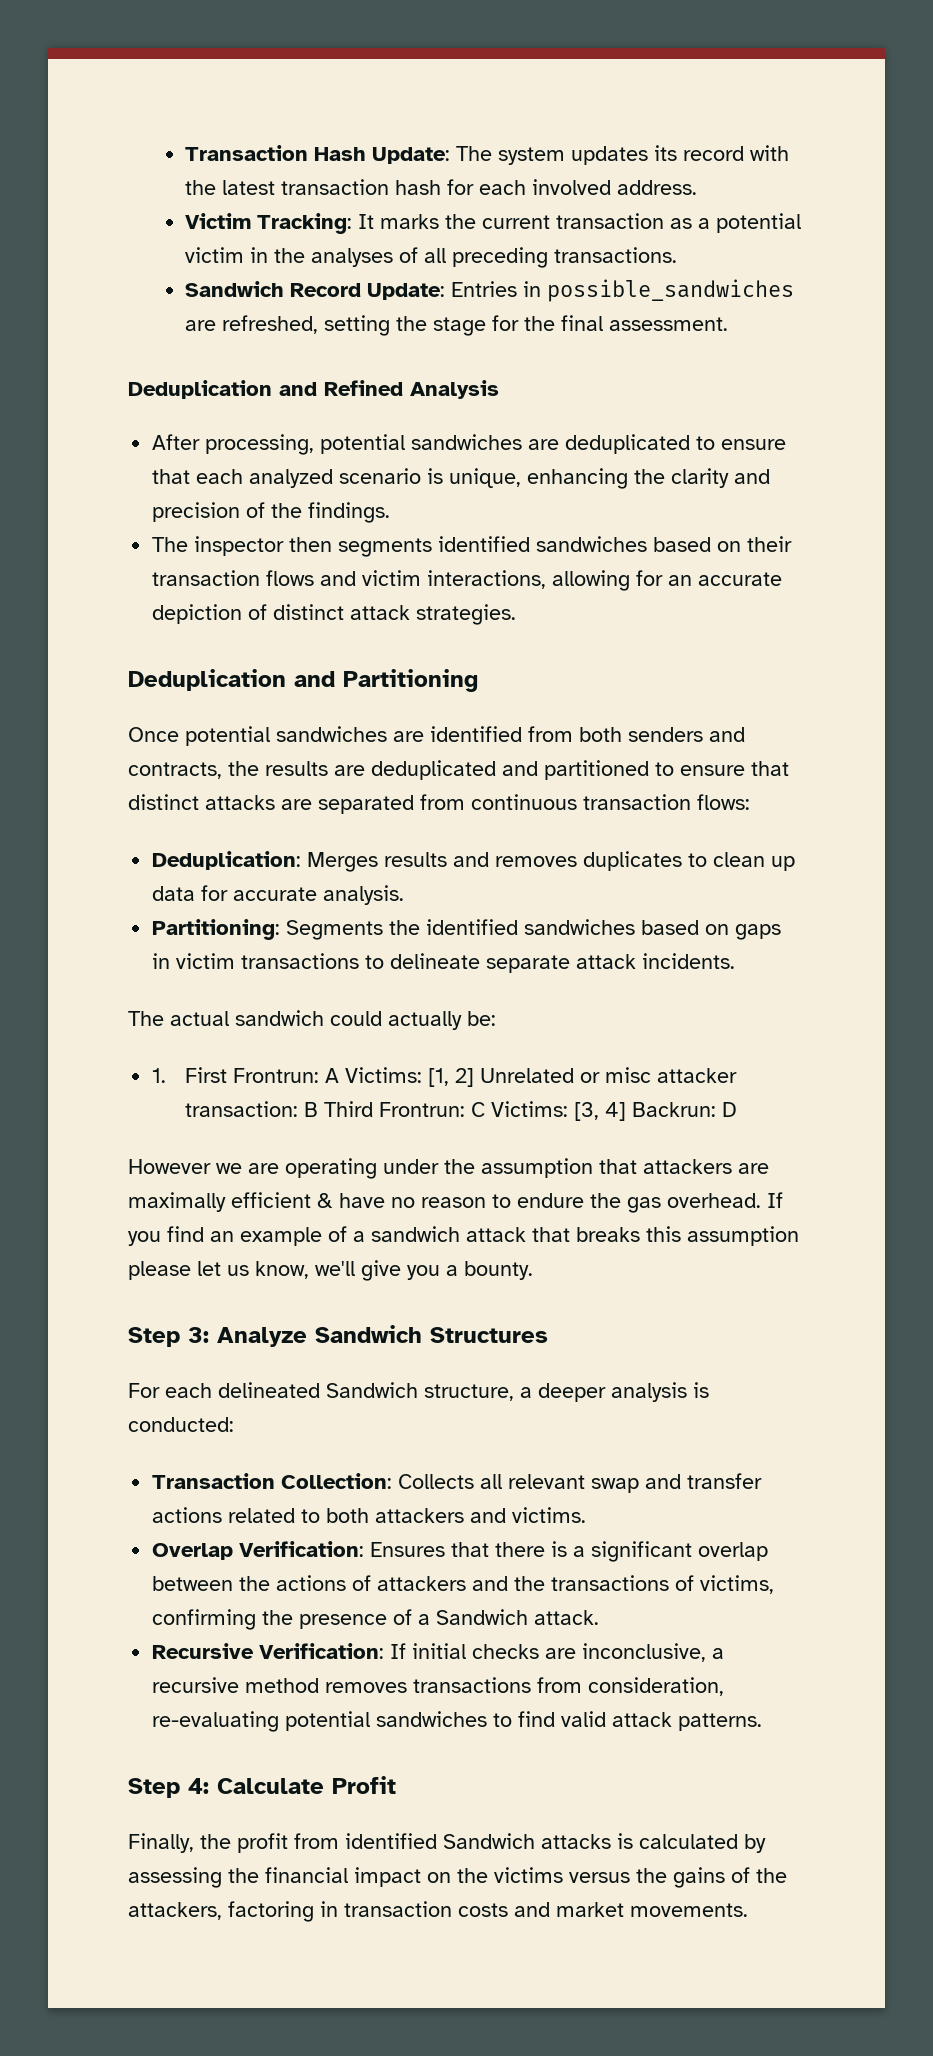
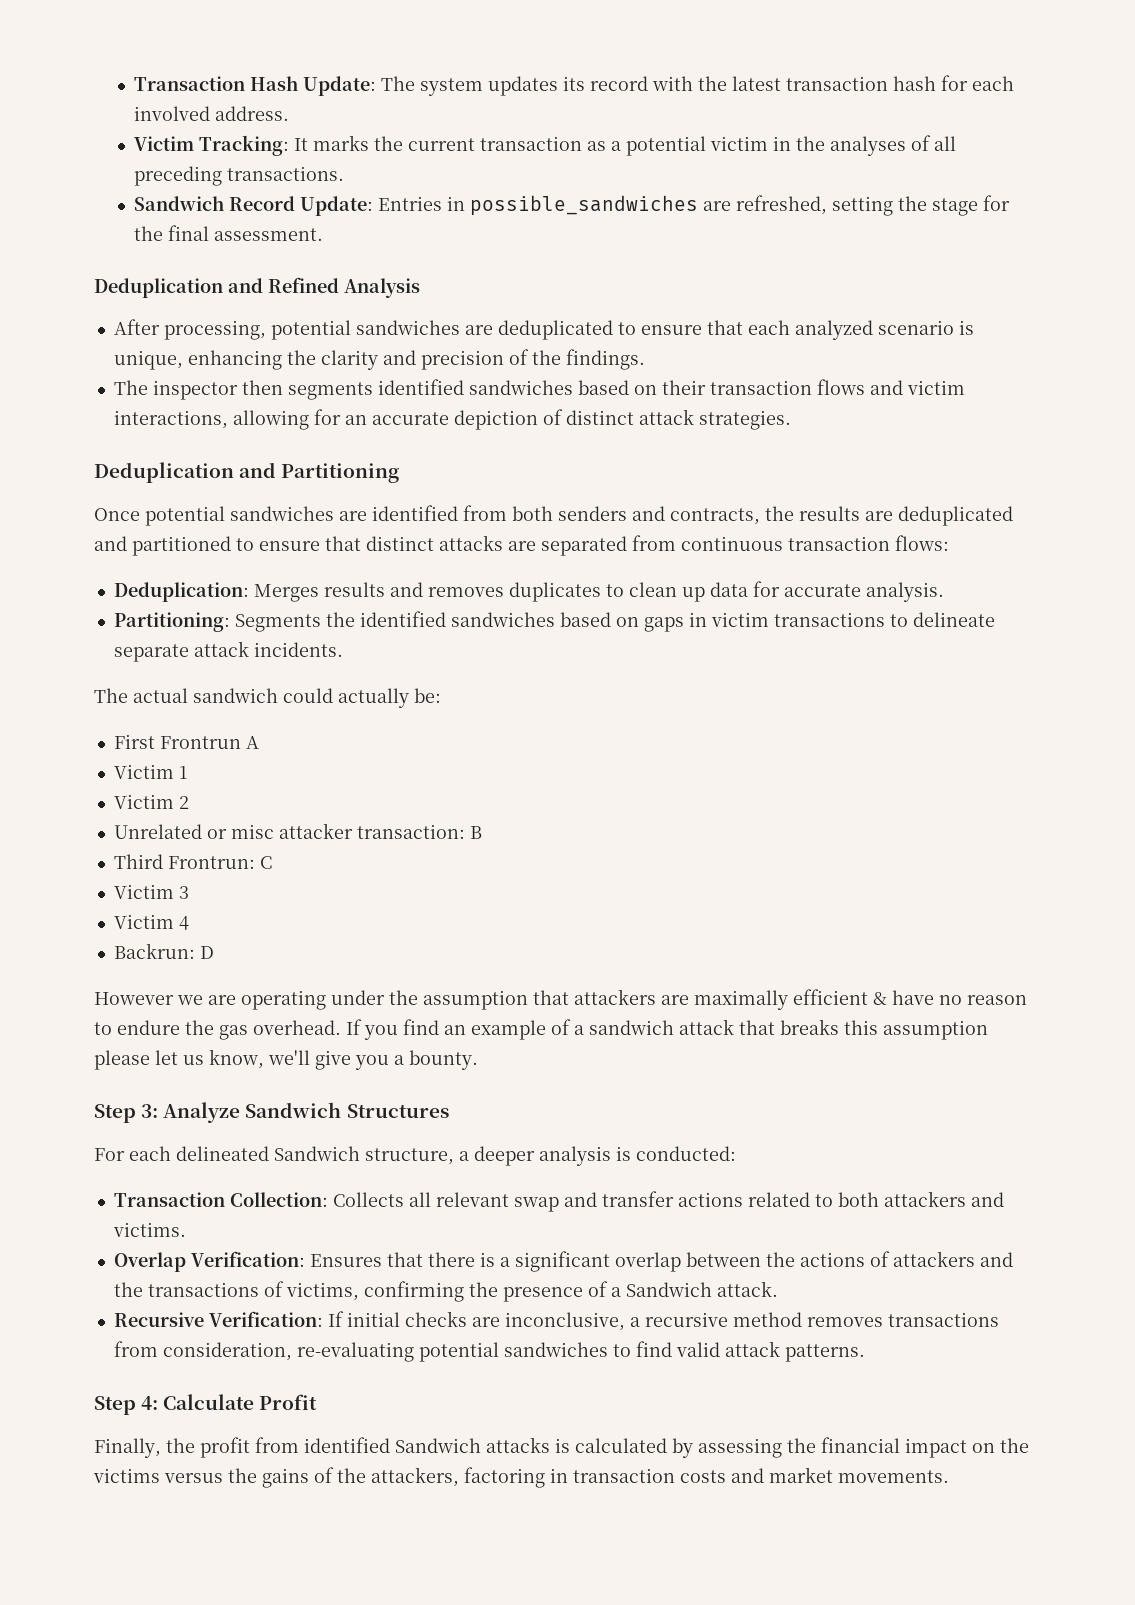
- 1. First Frontrun: A Victims: [1, 2] Unrelated or misc attacker transaction: B Third Frontrun: C Victims: [3, 4] Backrun: D
+ First Frontrun A
+ Victim 1
+ Victim 2
+ Unrelated or misc attacker transaction: B
+ Third Frontrun: C
+ Victim 3
+ Victim 4
+ Backrun: D

